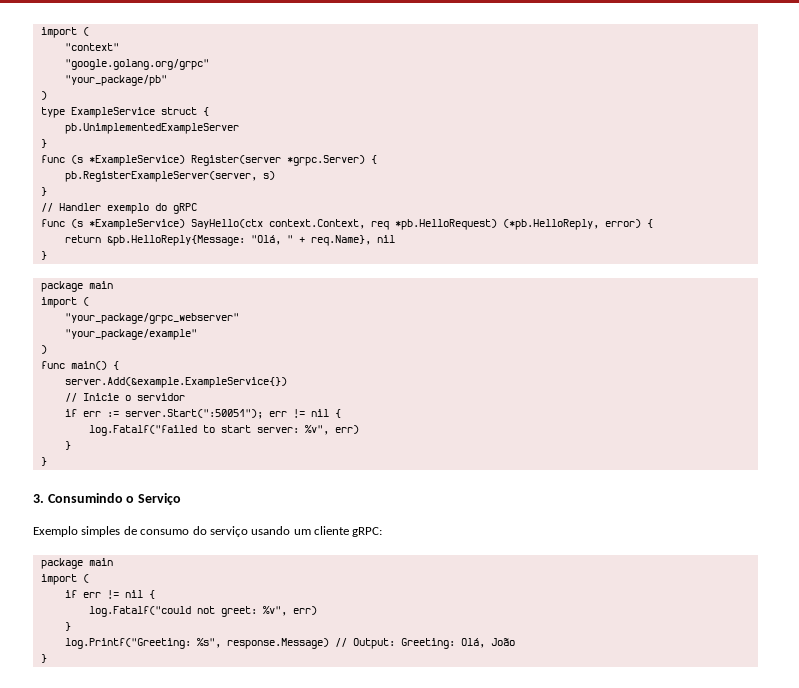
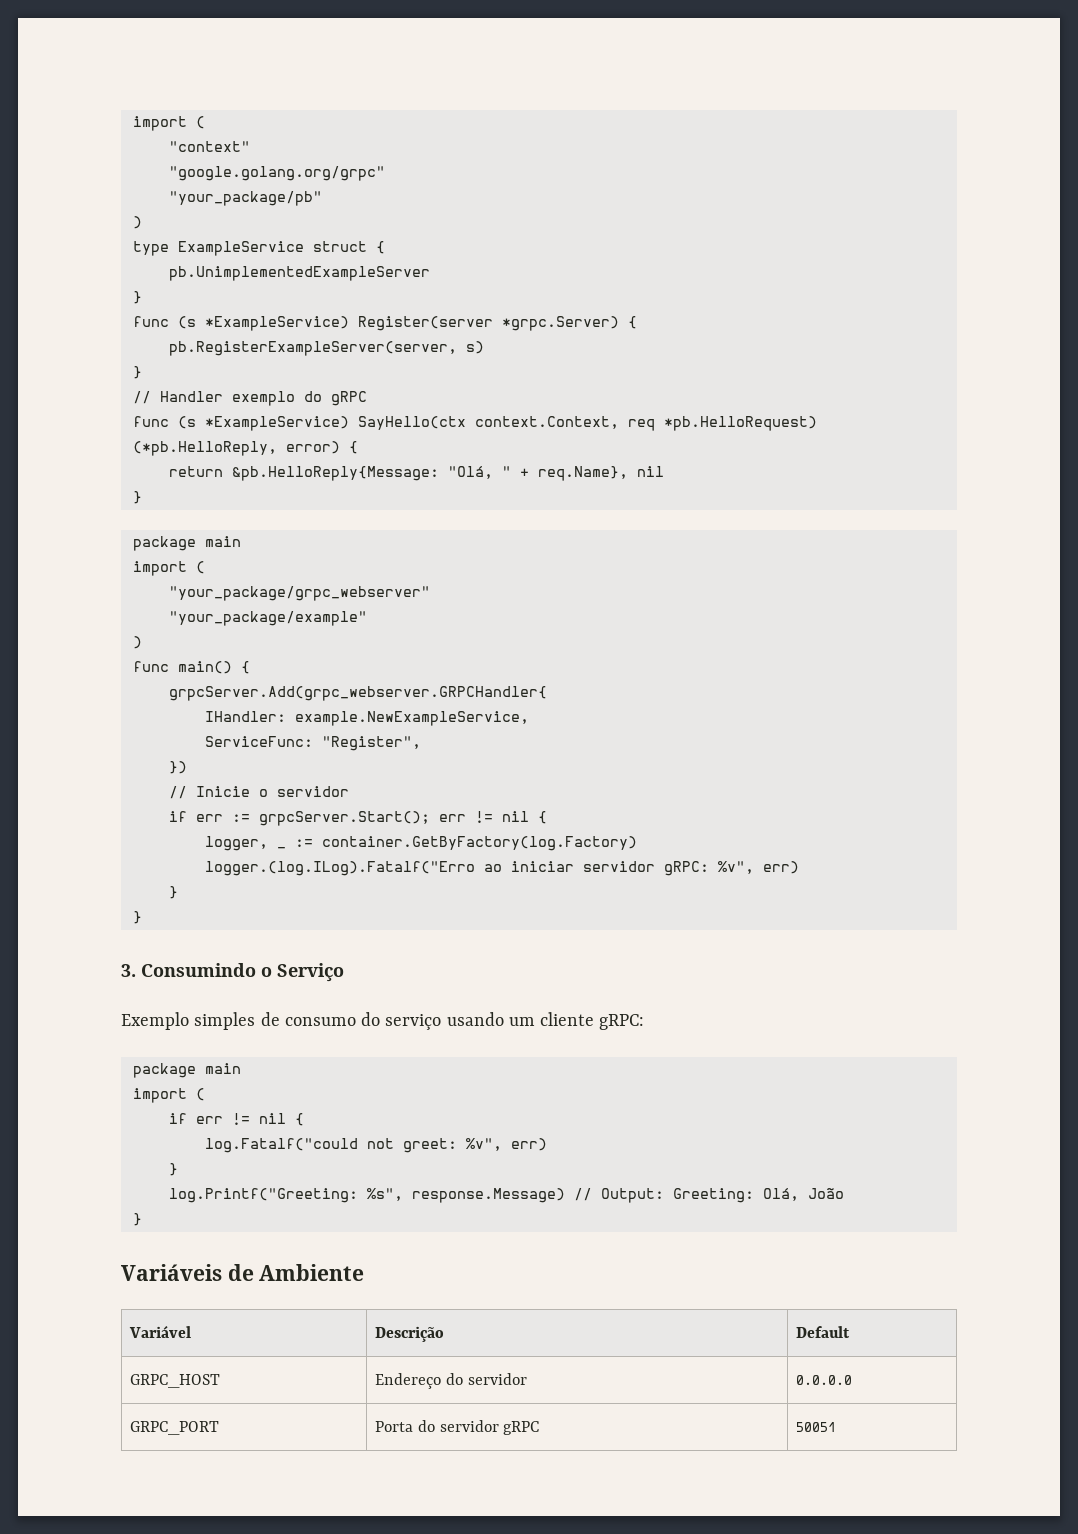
- server.Add(&example.ExampleService{})
+ grpcServer.Add(grpc_webserver.GRPCHandler{
+ IHandler: example.NewExampleService,
+ ServiceFunc: "Register",
+ })
- if err := server.Start(":50051"); err != nil {
- log.Fatalf("failed to start server: %v", err)
+ if err := grpcServer.Start(); err != nil {
+ logger, _ := container.GetByFactory(log.Factory)
+ logger.(log.ILog).Fatalf("Erro ao iniciar servidor gRPC: %v", err)
+ Variáveis de Ambiente
+ Variável | Descrição | Default
+ GRPC_HOST | Endereço do servidor | 0.0.0.0
+ GRPC_PORT | Porta do servidor gRPC | 50051

